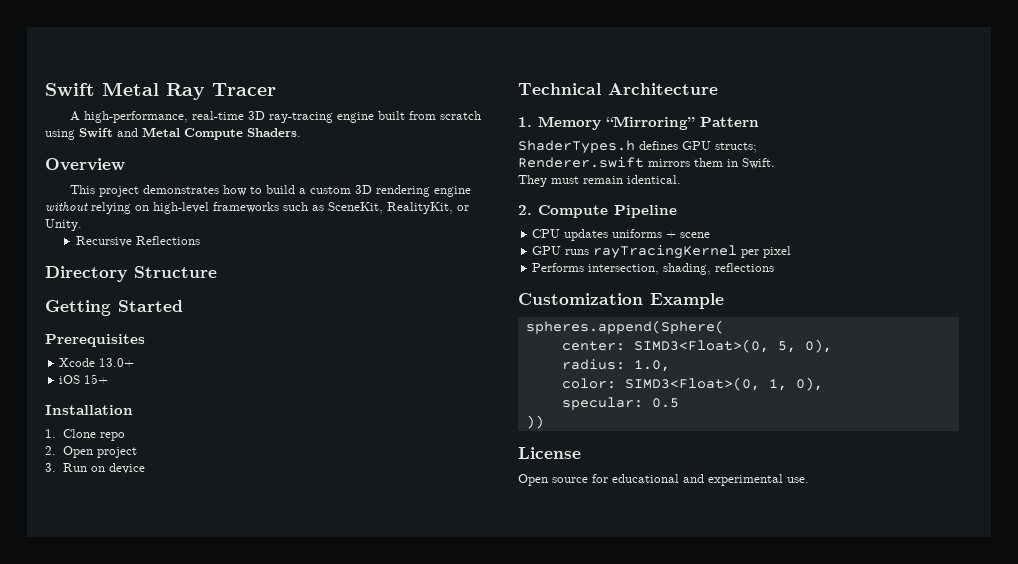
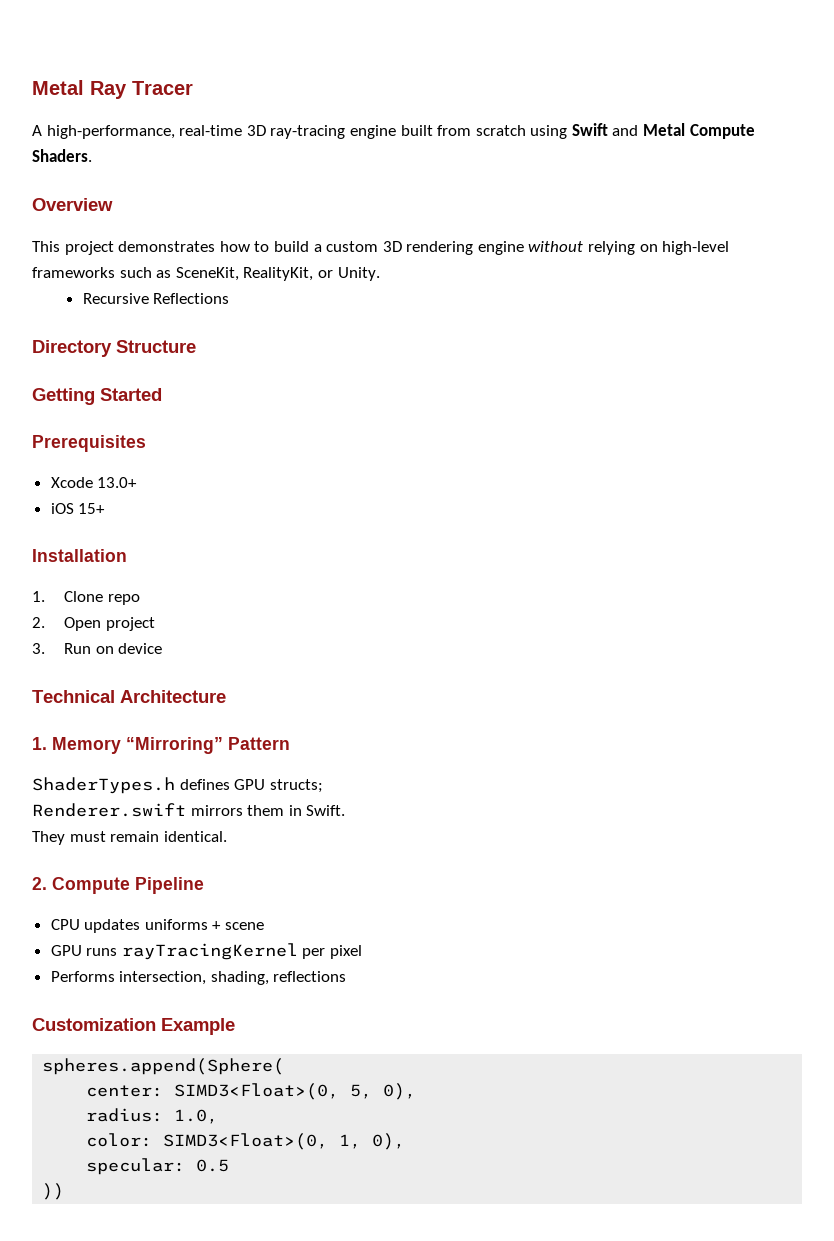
- Swift Metal Ray Tracer
+ Metal Ray Tracer
- License
- Open source for educational and experimental use.

